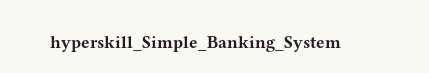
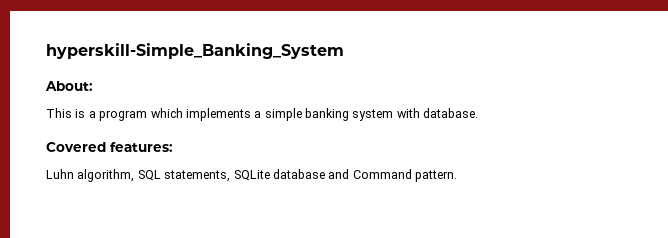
- hyperskill_Simple_Banking_System
+ hyperskill-Simple_Banking_System
+ About:
+ This is a program which implements a simple banking system with database.
+ Covered features:
+ Luhn algorithm, SQL statements, SQLite database and Command pattern.

